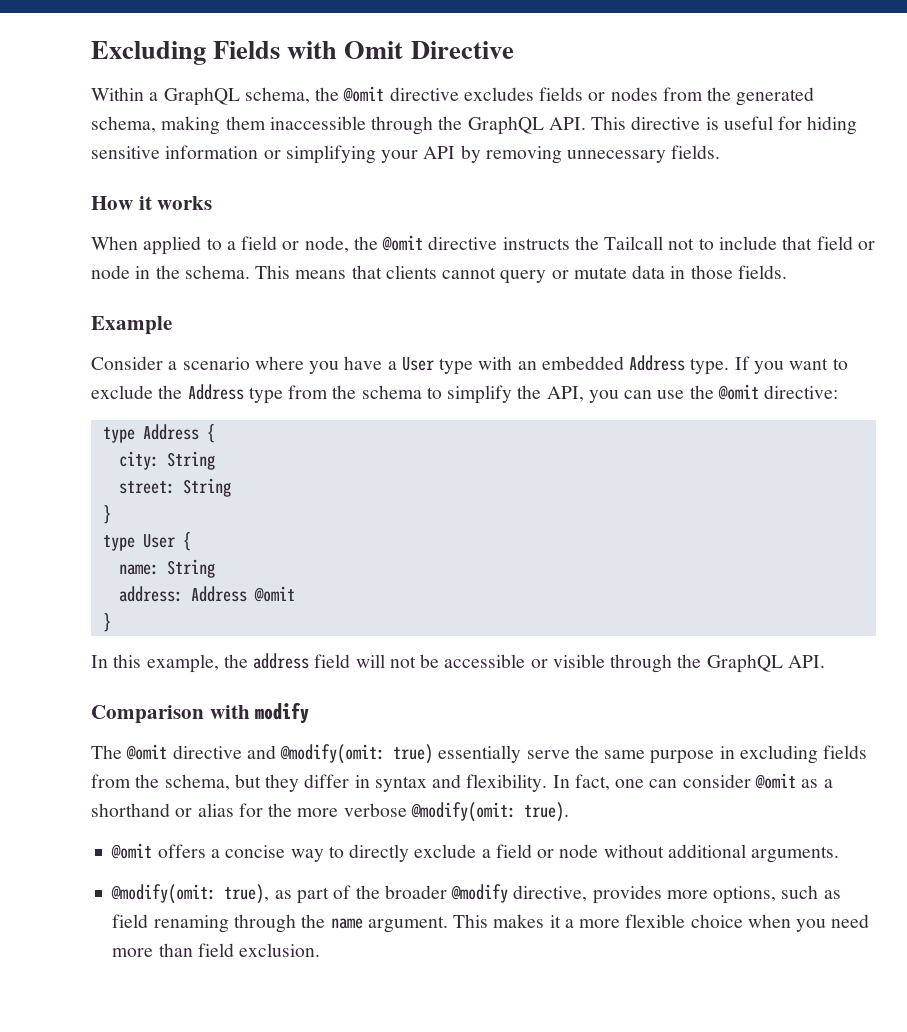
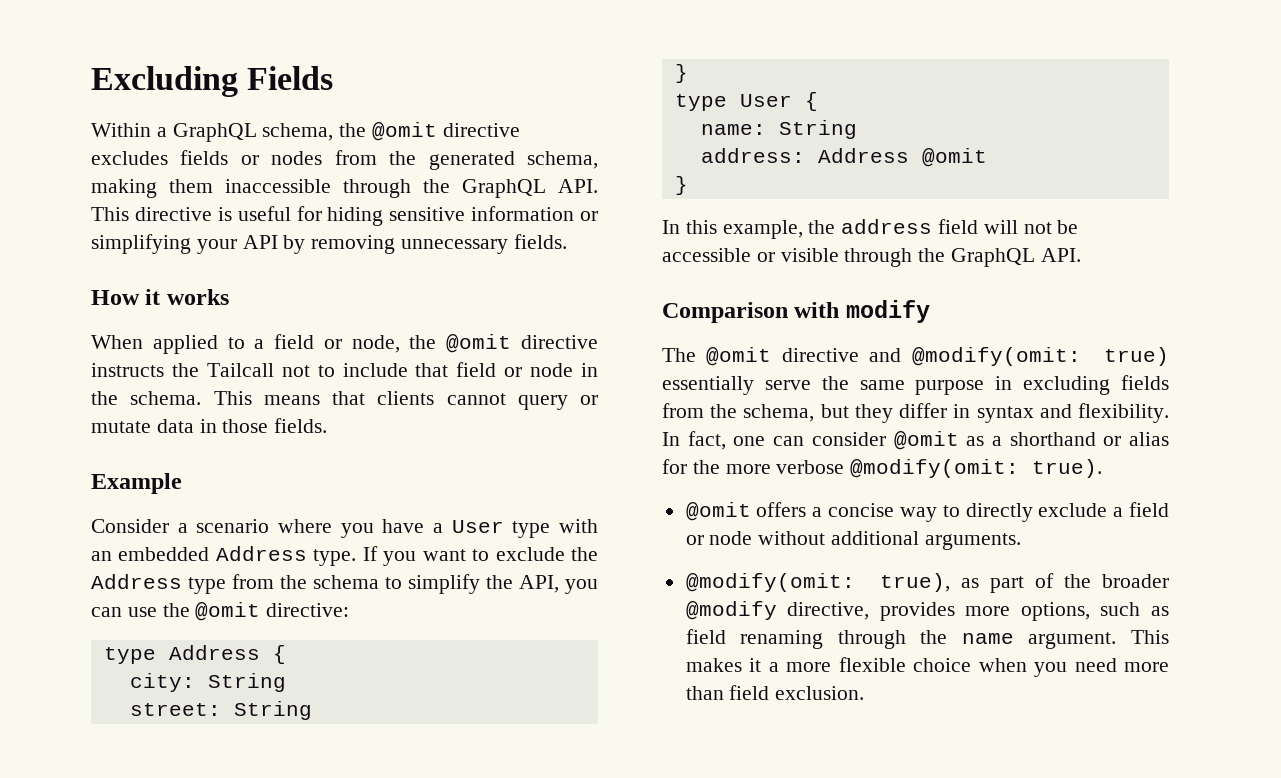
- Excluding Fields with Omit Directive
+ Excluding Fields

